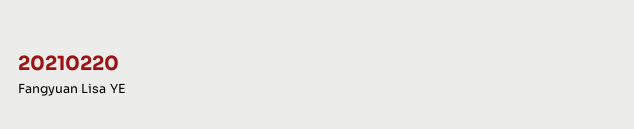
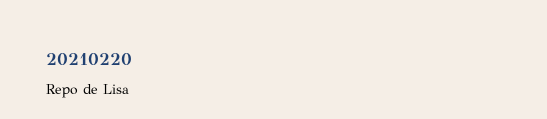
- Fangyuan Lisa YE
+ Repo de Lisa

